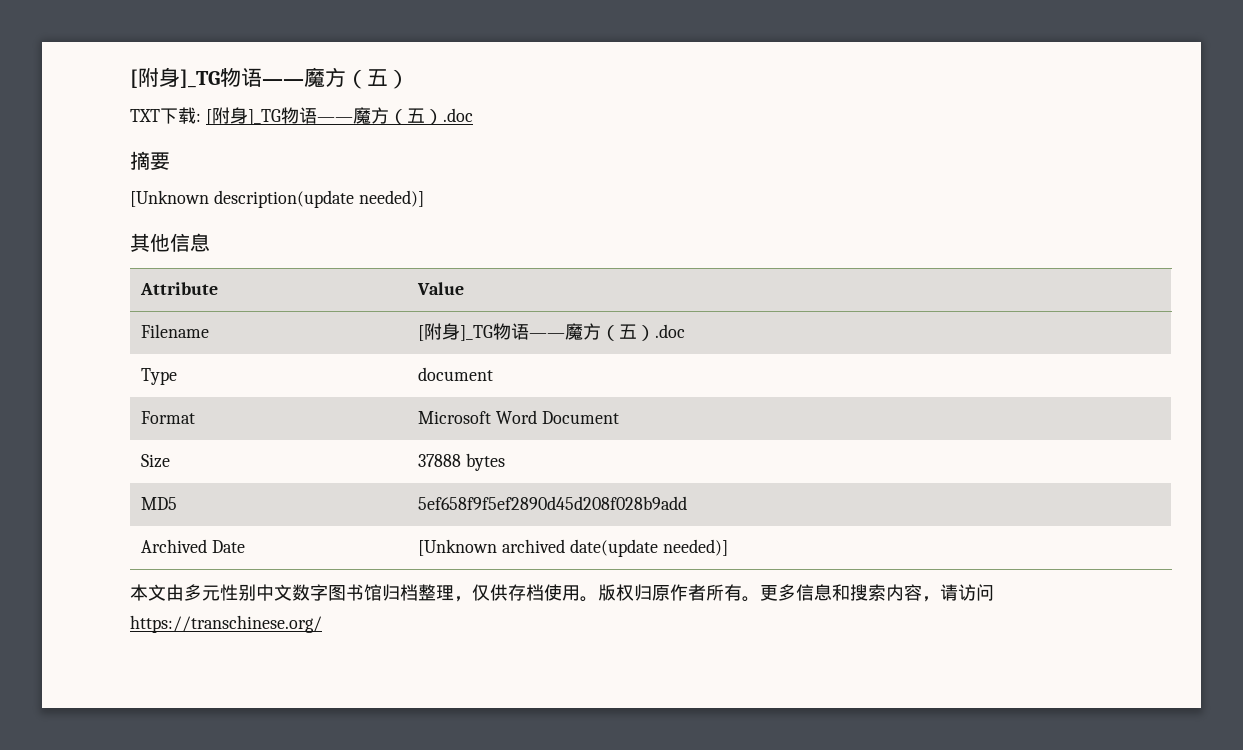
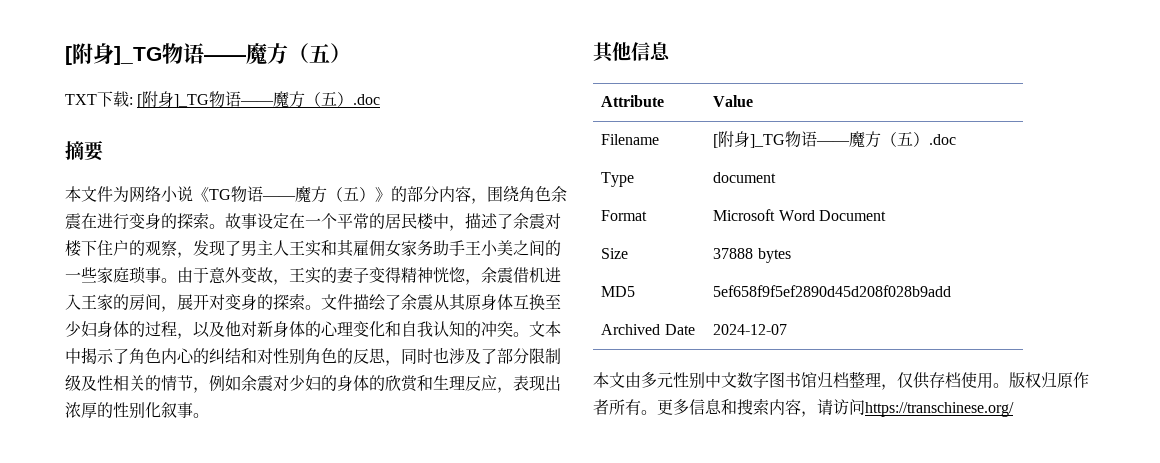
- [Unknown description(update needed)]
+ 本文件为网络小说《TG物语——魔方（五）》的部分内容，围绕角色余震在进行变身的探索。故事设定在一个平常的居民楼中，描述了余震对楼下住户的观察，发现了男主人王实和其雇佣女家务助手王小美之间的一些家庭琐事。由于意外变故，王实的妻子变得精神恍惚，余震借机进入王家的房间，展开对变身的探索。文件描绘了余震从其原身体互换至少妇身体的过程，以及他对新身体的心理变化和自我认知的冲突。文本中揭示了角色内心的纠结和对性别角色的反思，同时也涉及了部分限制级及性相关的情节，例如余震对少妇的身体的欣赏和生理反应，表现出浓厚的性别化叙事。
- Archived Date | [Unknown archived date(update needed)]
+ Archived Date | 2024-12-07

